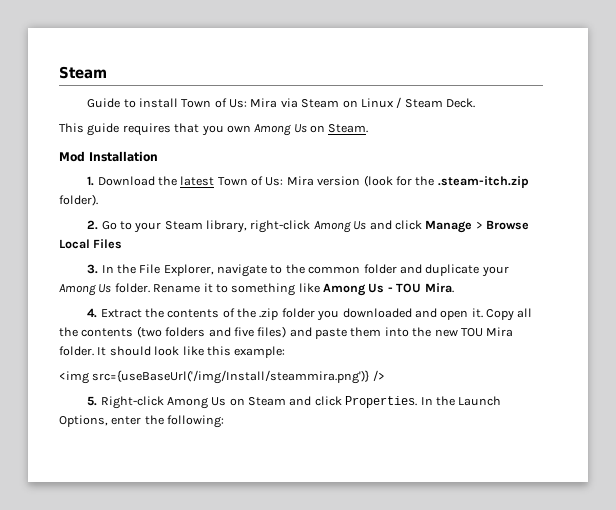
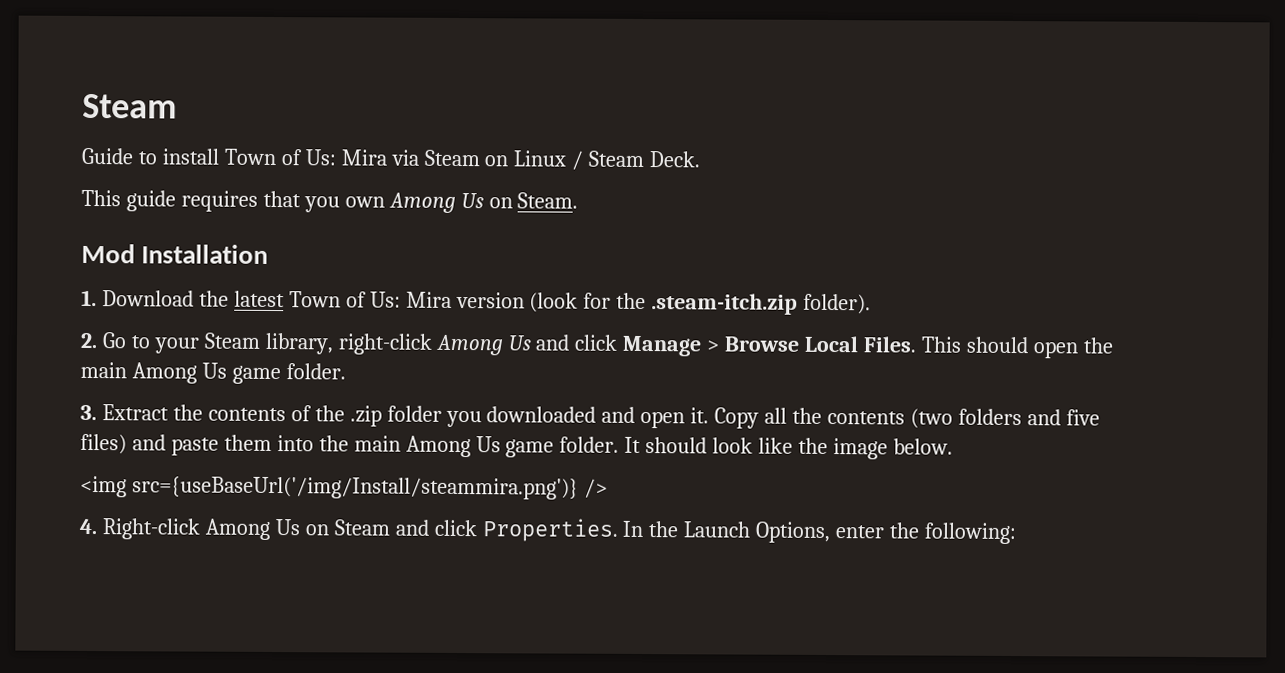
- 2. Go to your Steam library, right-click Among Us and click Manage > Browse Local Files
- 3. In the File Explorer, navigate to the common folder and duplicate your Among Us folder. Rename it to something like Among Us - TOU Mira.
- 4. Extract the contents of the .zip folder you downloaded and open it.
+ 2. Go to your Steam library, right-click Among Us and click Manage > Browse Local Files. This should open the main Among Us game folder.
+ 3. Extract the contents of the .zip folder you downloaded and open it.
- Copy all the contents (two folders and five files) and paste them into the new TOU Mira folder.
+ Copy all the contents (two folders and five files) and paste them into the main Among Us game folder.
- It should look like this example:
+ It should look like the image below.
- 5. Right-click Among Us on Steam and click Properties.
+ 4. Right-click Among Us on Steam and click Properties.

